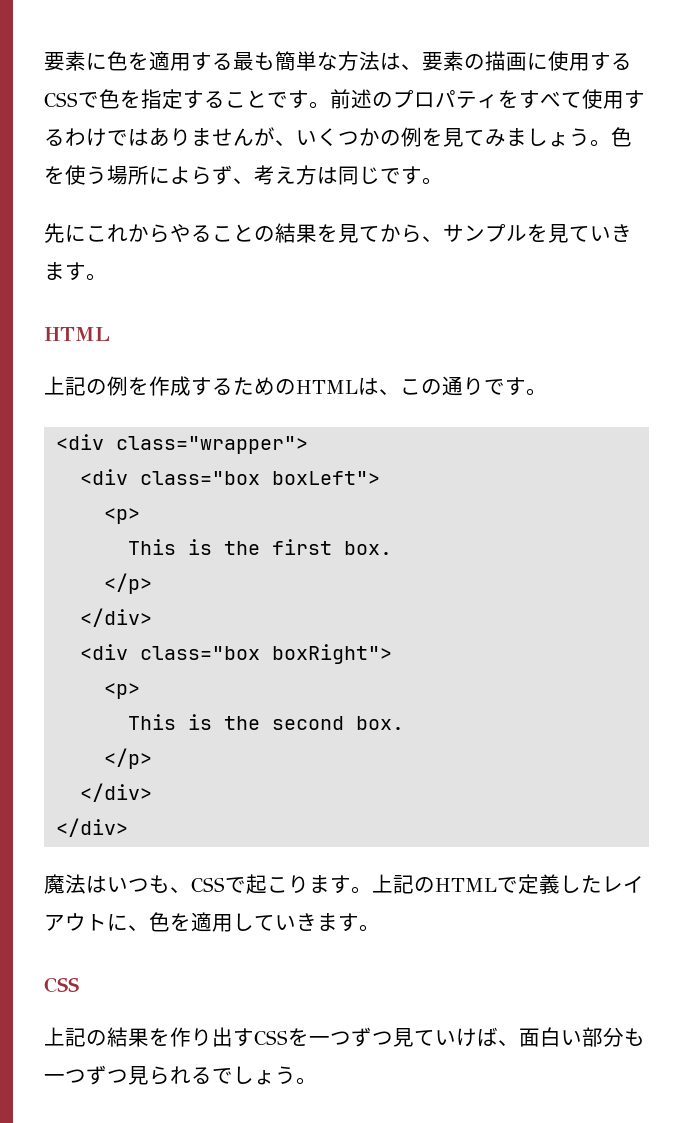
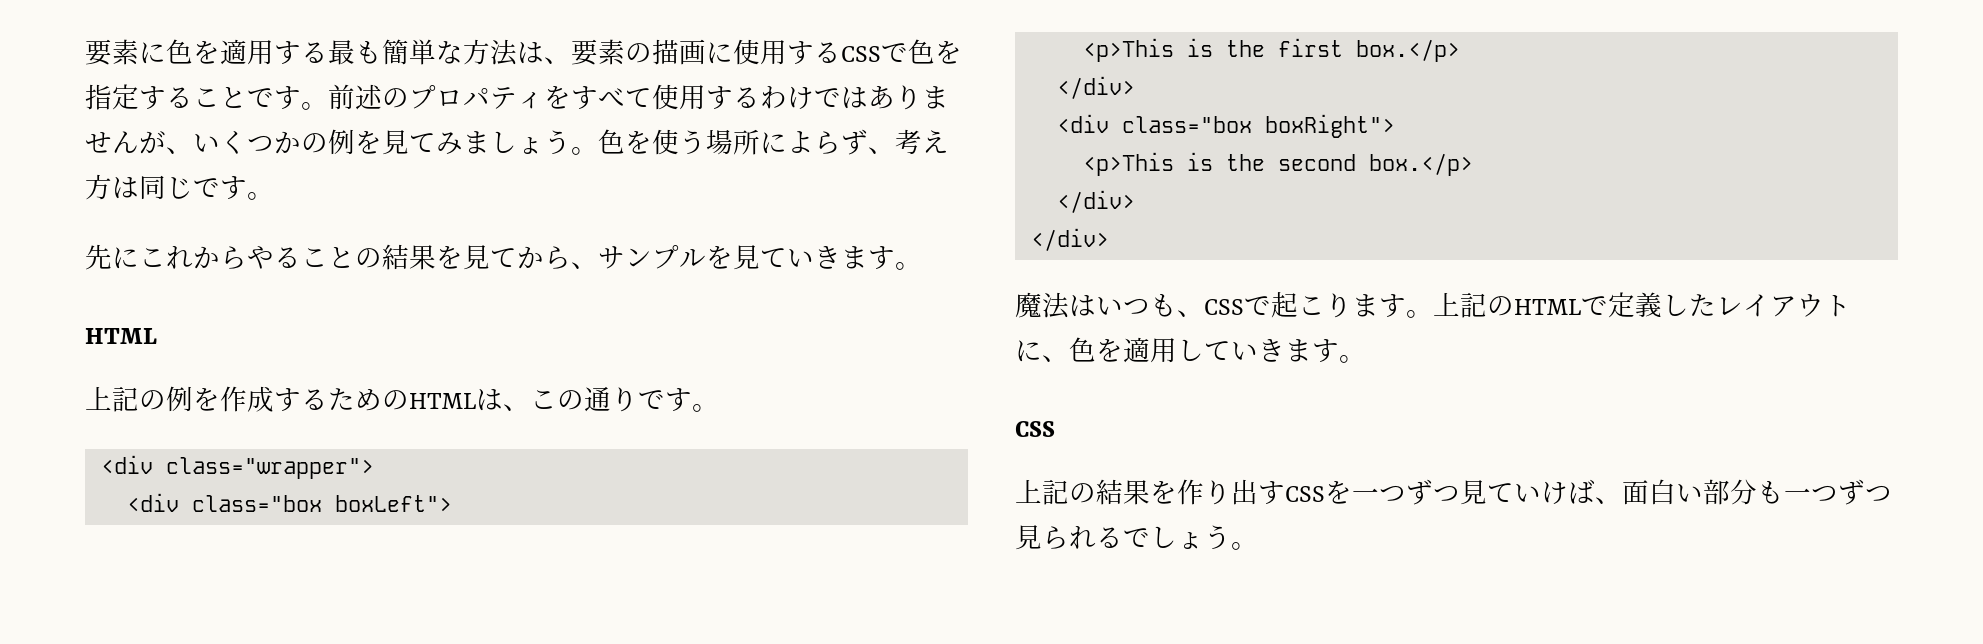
  <div class="box boxLeft">
- <p>
- This is the first box.
- </p>
+ <p>This is the first box.</p>
  <div class="box boxRight">
- <p>
- This is the second box.
- </p>
+ <p>This is the second box.</p>

